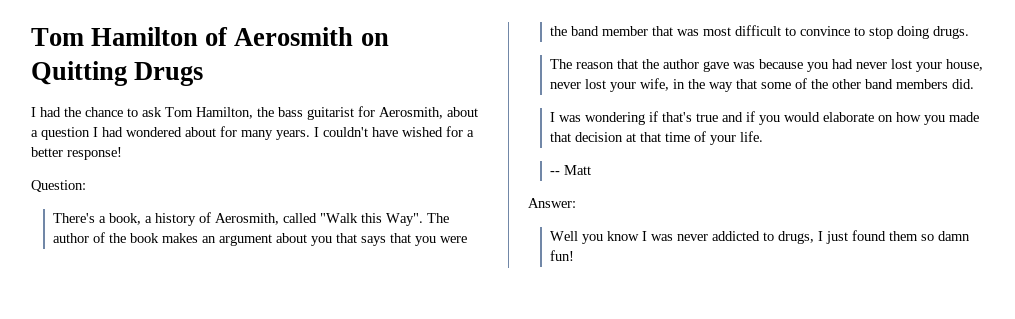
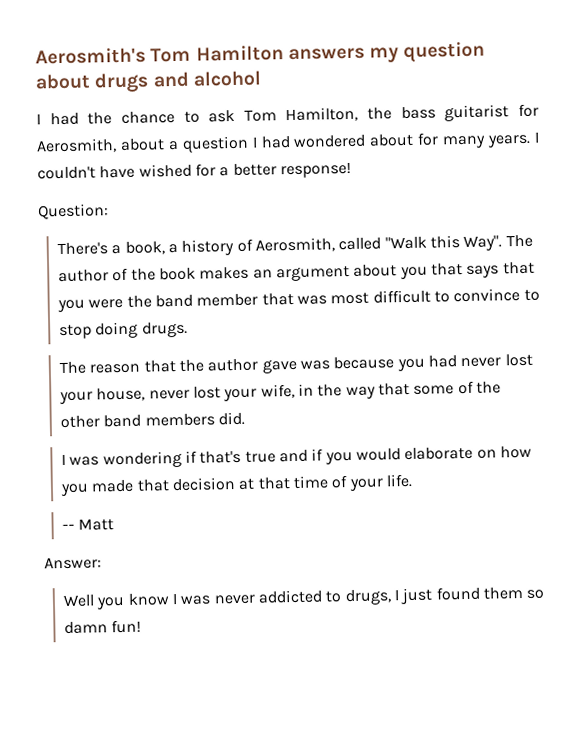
- Tom Hamilton of Aerosmith on Quitting Drugs
+ Aerosmith's Tom Hamilton answers my question about drugs and alcohol

